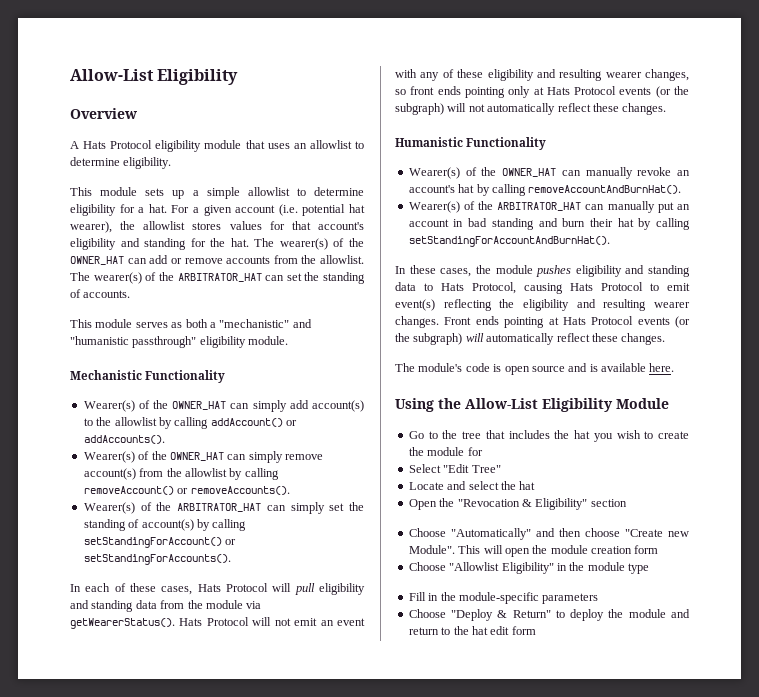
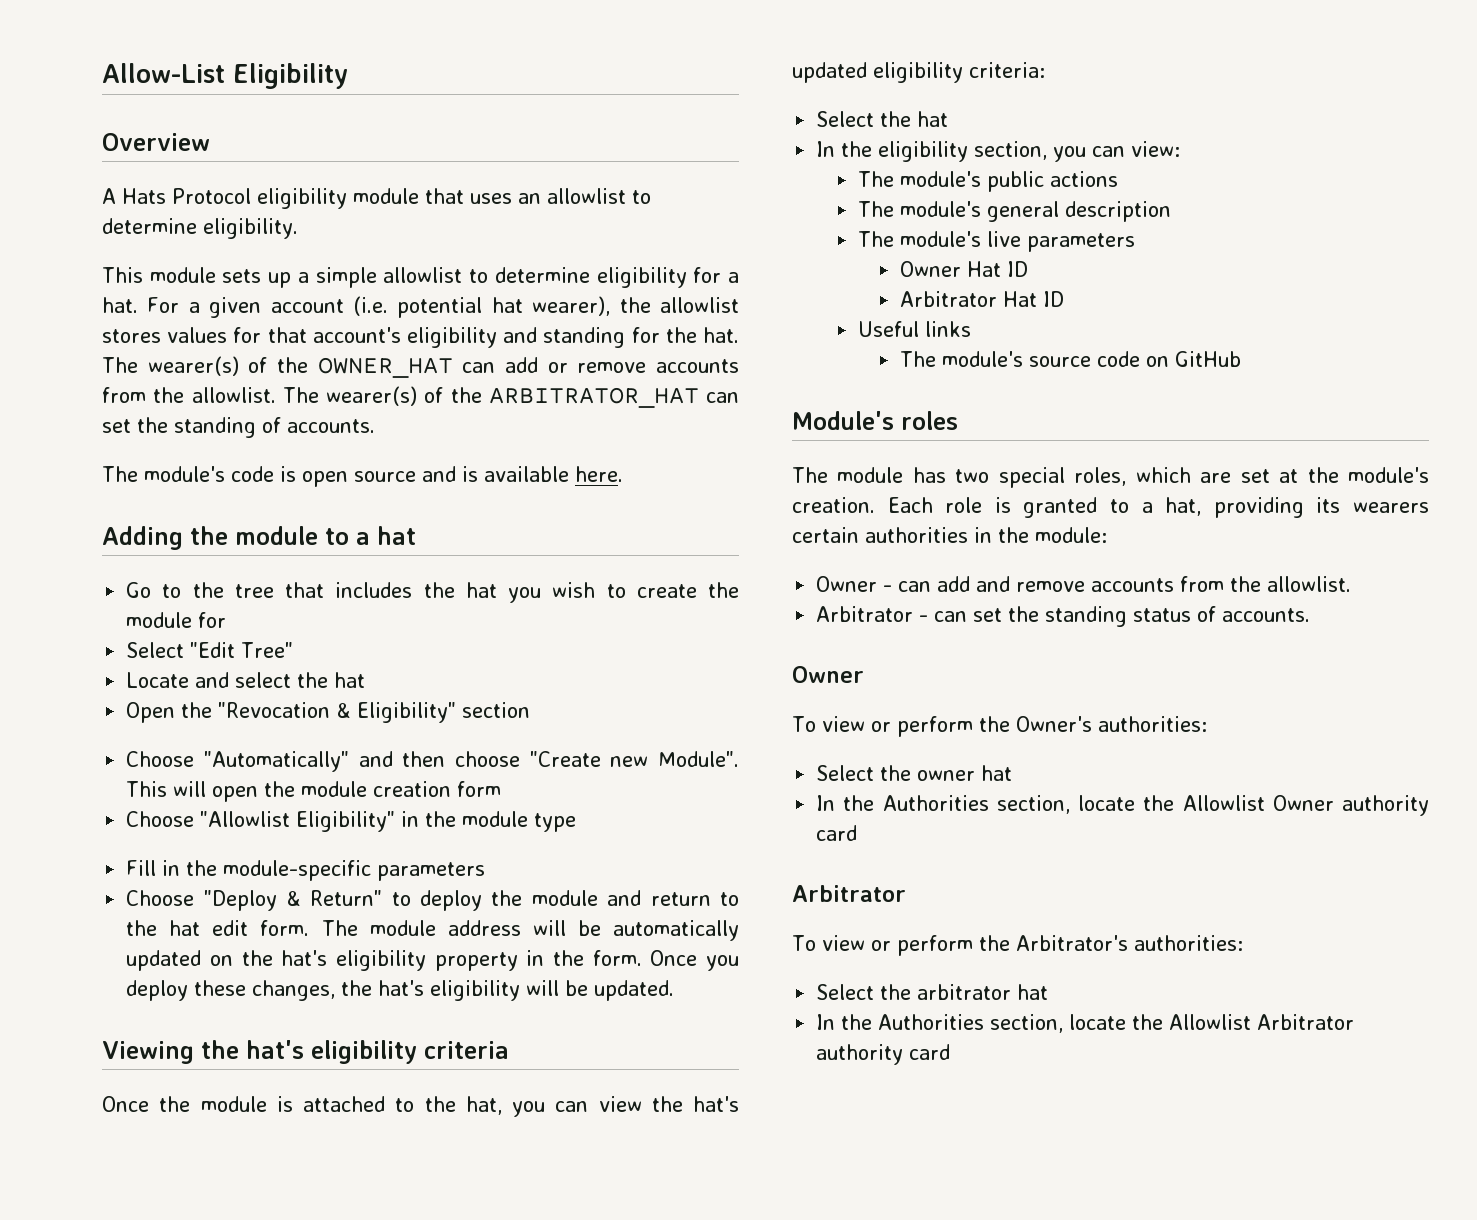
- This module serves as both a "mechanistic" and "humanistic passthrough" eligibility module.
- Mechanistic Functionality
- Wearer(s) of the OWNER_HAT can simply add account(s) to the allowlist by calling addAccount() or addAccounts().
- Wearer(s) of the OWNER_HAT can simply remove account(s) from the allowlist by calling removeAccount() or removeAccounts().
- Wearer(s) of the ARBITRATOR_HAT can simply set the standing of account(s) by calling setStandingForAccount() or setStandingForAccounts().
- In each of these cases, Hats Protocol will pull eligibility and standing data from the module via getWearerStatus(). Hats Protocol will not emit an event with any of these eligibility and resulting wearer changes, so front ends pointing only at Hats Protocol events (or the subgraph) will not automatically reflect these changes.
- Humanistic Functionality
- Wearer(s) of the OWNER_HAT can manually revoke an account's hat by calling removeAccountAndBurnHat().
- Wearer(s) of the ARBITRATOR_HAT can manually put an account in bad standing and burn their hat by calling setStandingForAccountAndBurnHat().
- In these cases, the module pushes eligibility and standing data to Hats Protocol, causing Hats Protocol to emit event(s) reflecting the eligibility and resulting wearer changes. Front ends pointing at Hats Protocol events (or the subgraph) will automatically reflect these changes.
- Using the Allow-List Eligibility Module
+ Adding the module to a hat
- Choose "Deploy & Return" to deploy the module and return to the hat edit form
+ Choose "Deploy & Return" to deploy the module and return to the hat edit form. The module address will be automatically updated on the hat's eligibility property in the form. Once you deploy these changes, the hat's eligibility will be updated.
+ Viewing the hat's eligibility criteria
+ Once the module is attached to the hat, you can view the hat's updated eligibility criteria:
+ Select the hat
+ In the eligibility section, you can view:
+ The module's public actions
+ The module's general description
+ The module's live parameters
+ Owner Hat ID
+ Arbitrator Hat ID
+ Useful links
+ The module's source code on GitHub
+ Module's roles
+ The module has two special roles, which are set at the module's creation. Each role is granted to a hat, providing its wearers certain authorities in the module:
+ Owner - can add and remove accounts from the allowlist.
+ Arbitrator - can set the standing status of accounts.
+ Owner
+ To view or perform the Owner's authorities:
+ Select the owner hat
+ In the Authorities section, locate the Allowlist Owner authority card
+ Arbitrator
+ To view or perform the Arbitrator's authorities:
+ Select the arbitrator hat
+ In the Authorities section, locate the Allowlist Arbitrator authority card

